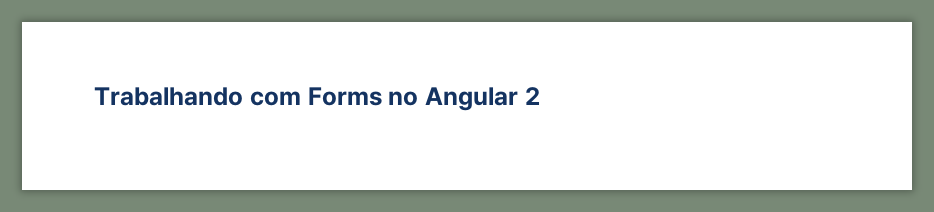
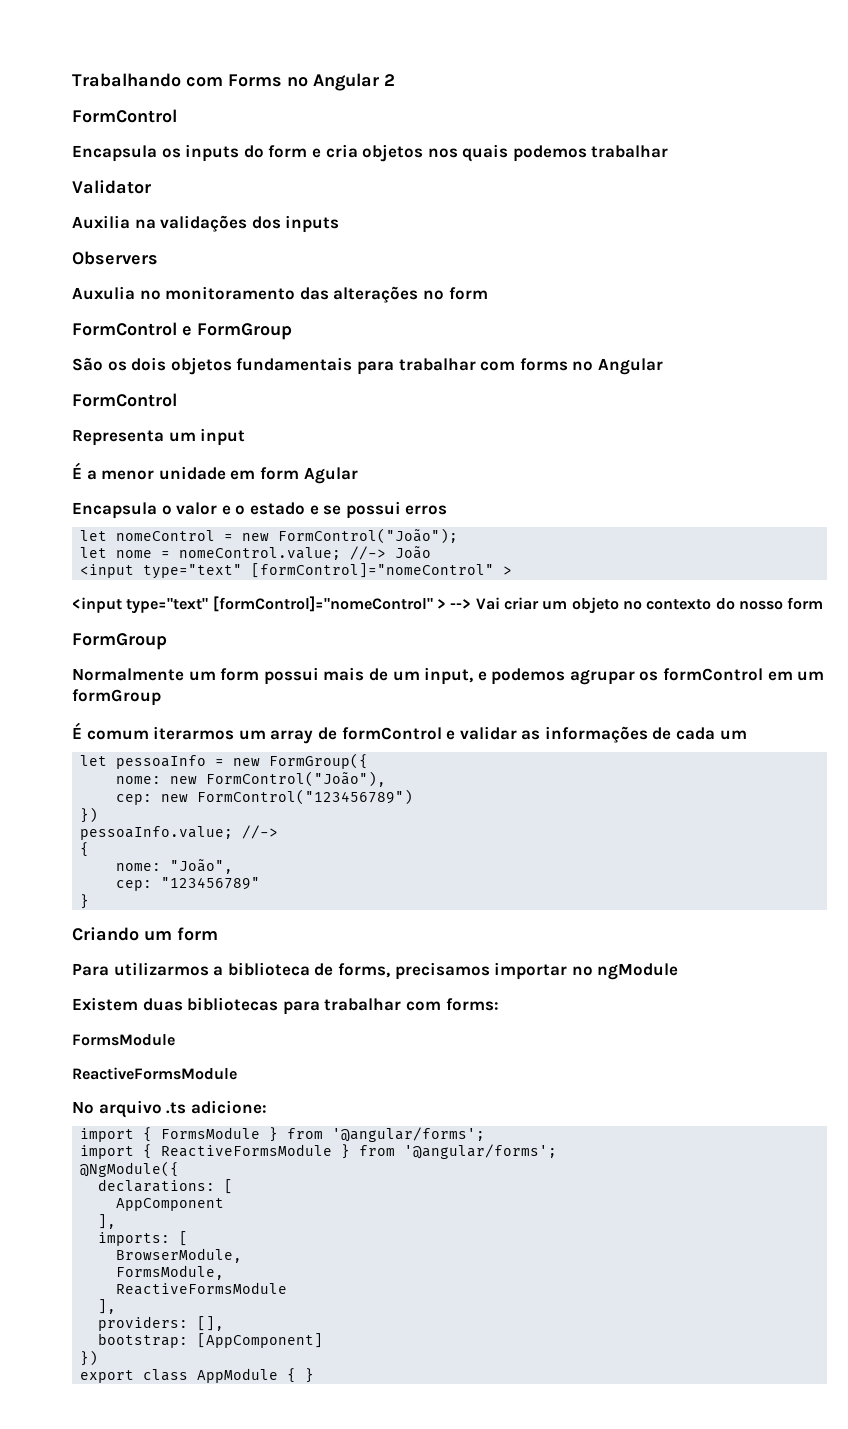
  Trabalhando com Forms no Angular 2
+ FormControl
+ Encapsula os inputs do form e cria objetos nos quais podemos trabalhar
+ Validator
+ Auxilia na validações dos inputs
+ Observers
+ Auxulia no monitoramento das alterações no form
+ FormControl e FormGroup
+ São os dois objetos fundamentais para trabalhar com forms no Angular
+ FormControl
+ Representa um input
+ É a menor unidade em form Agular
+ Encapsula o valor e o estado e se possui erros
+ let nomeControl = new FormControl("João");
+ let nome = nomeControl.value; //-> João
+ <input type="text" [formControl]="nomeControl" >
+ <input type="text" [formControl]="nomeControl" > --> Vai criar um objeto no contexto do nosso form
+ FormGroup
+ Normalmente um form possui mais de um input, e podemos agrupar os formControl em um formGroup
+ É comum iterarmos um array de formControl e validar as informações de cada um
+ let pessoaInfo = new FormGroup({
+ nome: new FormControl("João"),
+ cep: new FormControl("123456789")
+ })
+ pessoaInfo.value; //->
+ {
+ nome: "João",
+ cep: "123456789"
+ }
+ Criando um form
+ Para utilizarmos a biblioteca de forms, precisamos importar no ngModule
+ Existem duas bibliotecas para trabalhar com forms:
+ FormsModule
+ ReactiveFormsModule
+ No arquivo .ts adicione:
+ import { FormsModule } from '@angular/forms';
+ import { ReactiveFormsModule } from '@angular/forms';
+ @NgModule({
+ declarations: [
+ AppComponent
+ ],
+ imports: [
+ BrowserModule,
+ FormsModule,
+ ReactiveFormsModule
+ ],
+ providers: [],
+ bootstrap: [AppComponent]
+ })
+ export class AppModule { }

